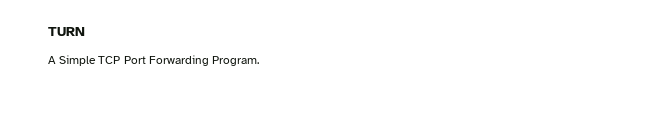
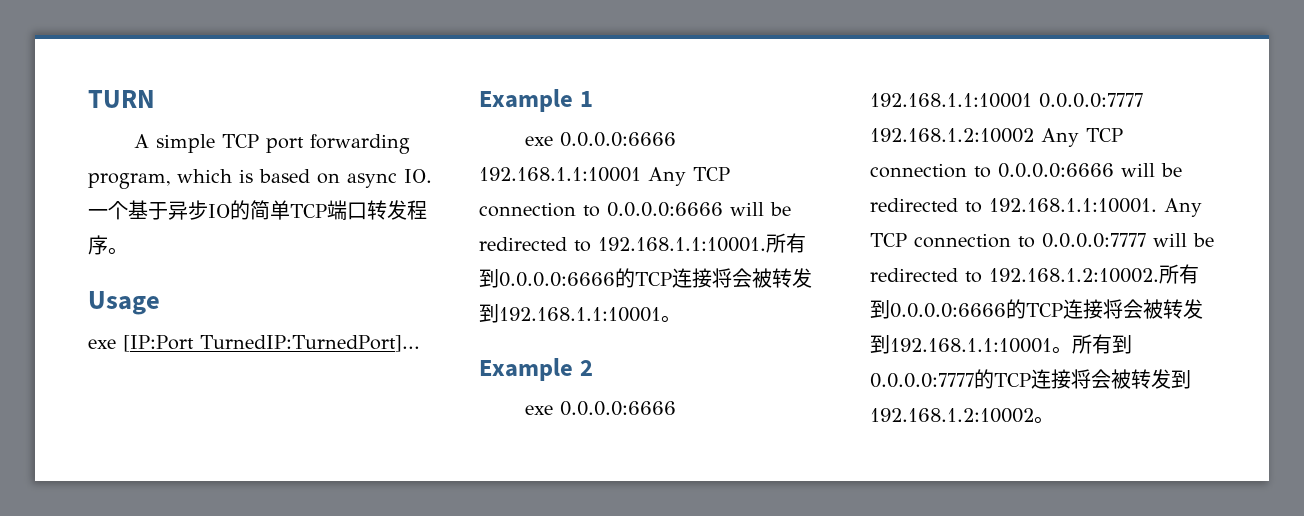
- A Simple TCP Port Forwarding Program.
+ A simple TCP port forwarding program, which is based on async IO.一个基于异步IO的简单TCP端口转发程序。
+ Usage
+ exe [IP:Port TurnedIP:TurnedPort]...
+ Example 1
+ exe 0.0.0.0:6666 192.168.1.1:10001 Any TCP connection to 0.0.0.0:6666 will be redirected to 192.168.1.1:10001.所有到0.0.0.0:6666的TCP连接将会被转发到192.168.1.1:10001。
+ Example 2
+ exe 0.0.0.0:6666 192.168.1.1:10001 0.0.0.0:7777 192.168.1.2:10002 Any TCP connection to 0.0.0.0:6666 will be redirected to 192.168.1.1:10001. Any TCP connection to 0.0.0.0:7777 will be redirected to 192.168.1.2:10002.所有到0.0.0.0:6666的TCP连接将会被转发到192.168.1.1:10001。所有到0.0.0.0:7777的TCP连接将会被转发到192.168.1.2:10002。

